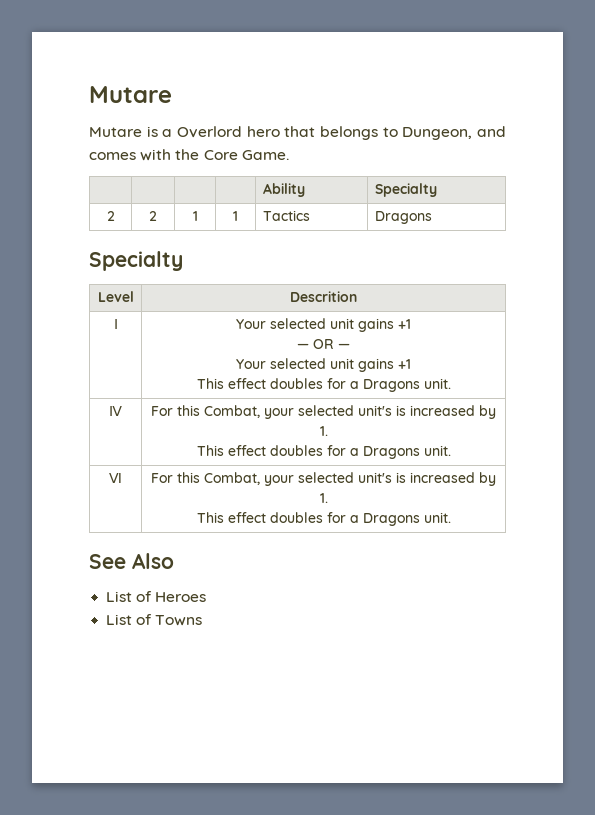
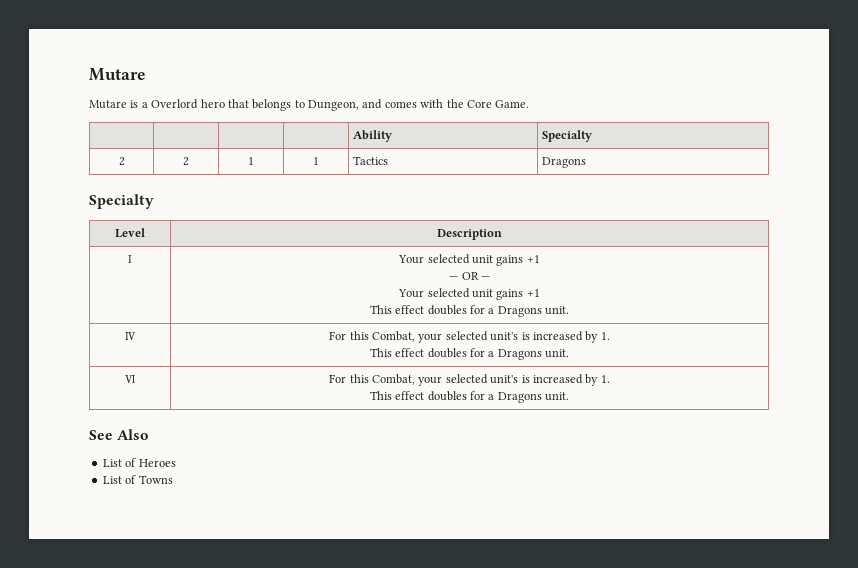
- Level | Descrition
+ Level | Description

